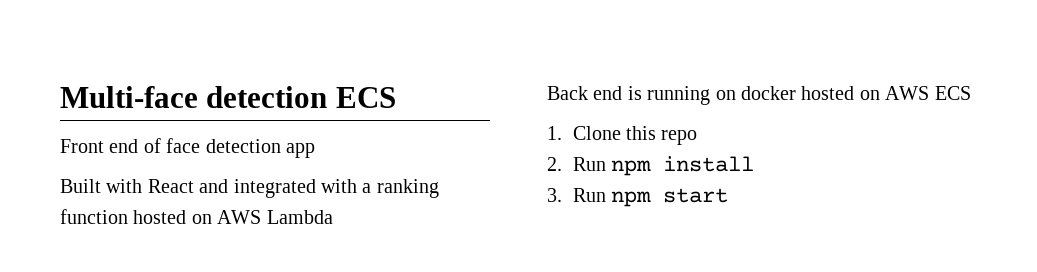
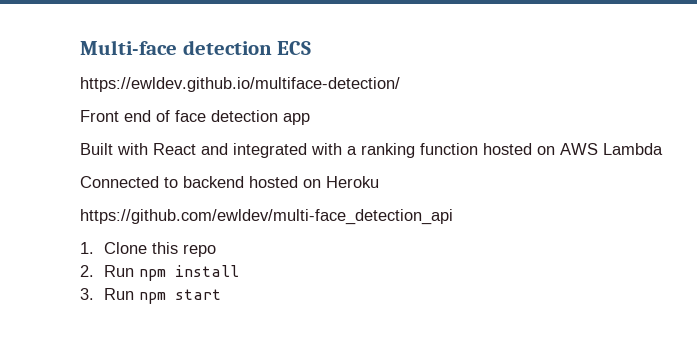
+ https://ewldev.github.io/multiface-detection/
- Back end is running on docker hosted on AWS ECS
+ Connected to backend hosted on Heroku
+ https://github.com/ewldev/multi-face_detection_api

